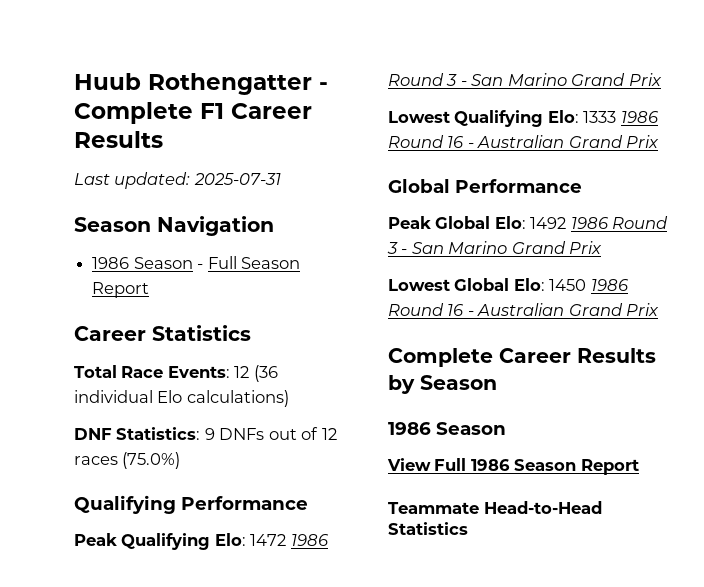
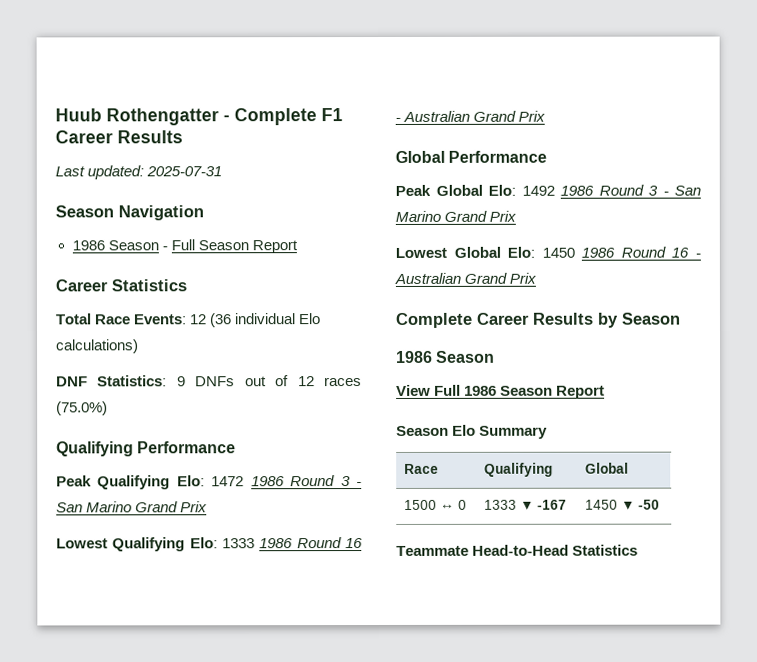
+ Season Elo Summary
+ Race | Qualifying | Global
+ 1500 ↔ 0 | 1333 ▼ -167 | 1450 ▼ -50

